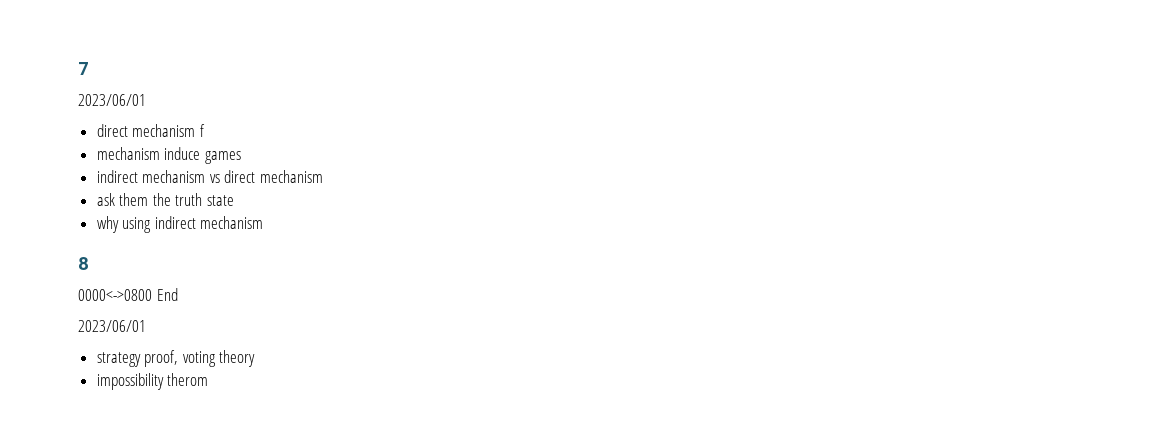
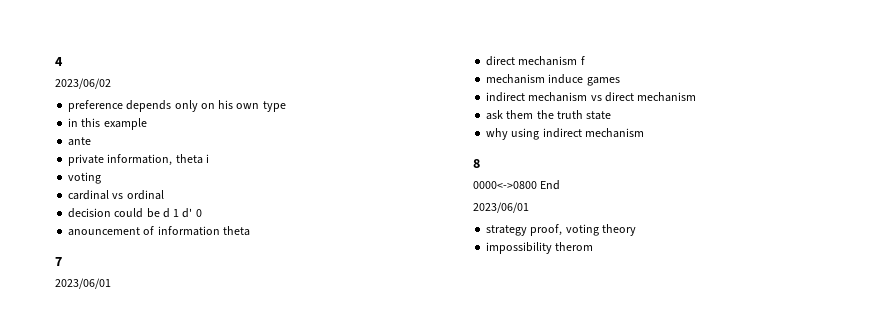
+ 4
+ 2023/06/02
+ preference depends only on his own type
+ in this example
+ ante
+ private information, theta i
+ voting
+ cardinal vs ordinal
+ decision could be d 1 d' 0
+ anouncement of information theta

